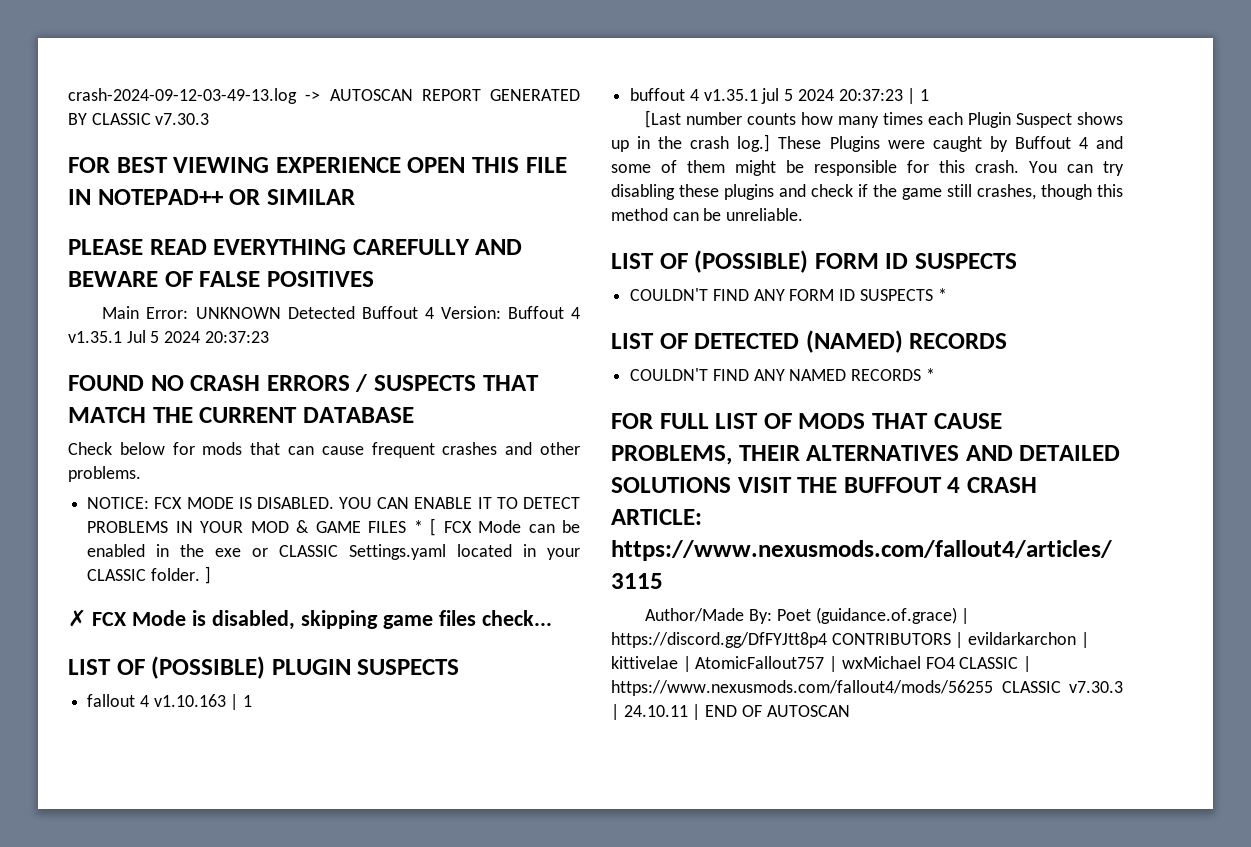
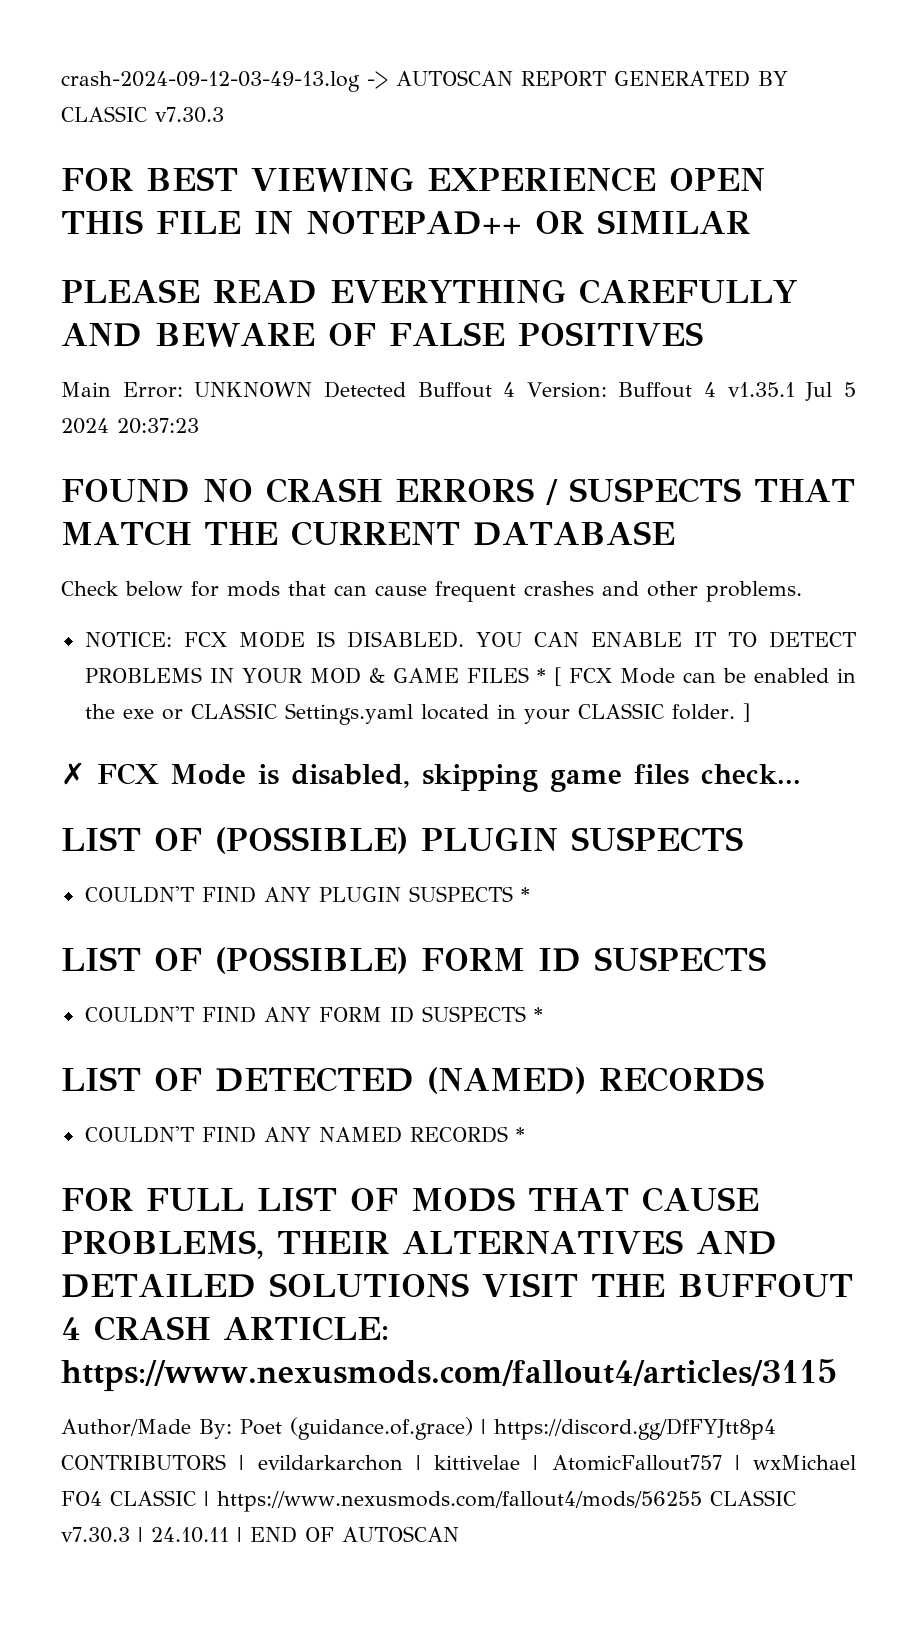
- fallout 4 v1.10.163 | 1
- buffout 4 v1.35.1 jul 5 2024 20:37:23 | 1
- [Last number counts how many times each Plugin Suspect shows up in the crash log.] These Plugins were caught by Buffout 4 and some of them might be responsible for this crash. You can try disabling these plugins and check if the game still crashes, though this method can be unreliable.
+ COULDN'T FIND ANY PLUGIN SUSPECTS *

